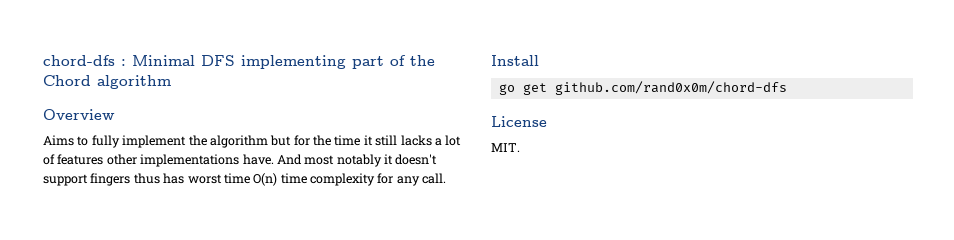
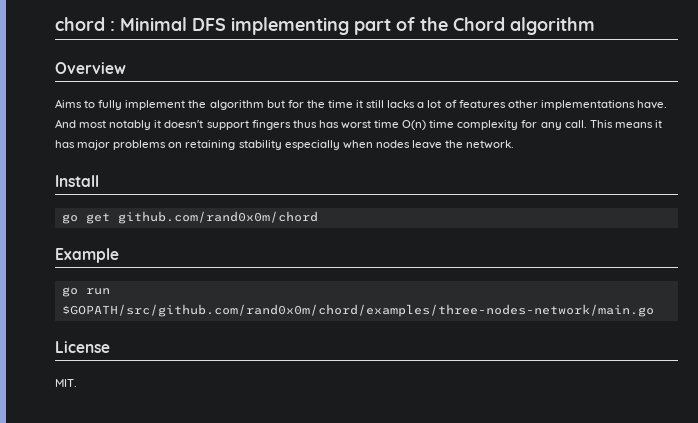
- chord-dfs : Minimal DFS implementing part of the Chord algorithm
+ chord : Minimal DFS implementing part of the Chord algorithm
- And most notably it doesn't support fingers thus has worst time O(n) time complexity for any call.
+ And most notably it doesn't support fingers thus has worst time O(n) time complexity for any call. This means it has major problems on retaining stability especially when nodes leave the network.
  Install
- go get github.com/rand0x0m/chord-dfs
+ go get github.com/rand0x0m/chord
+ Example
+ go run $GOPATH/src/github.com/rand0x0m/chord/examples/three-nodes-network/main.go

